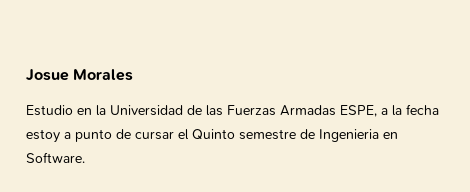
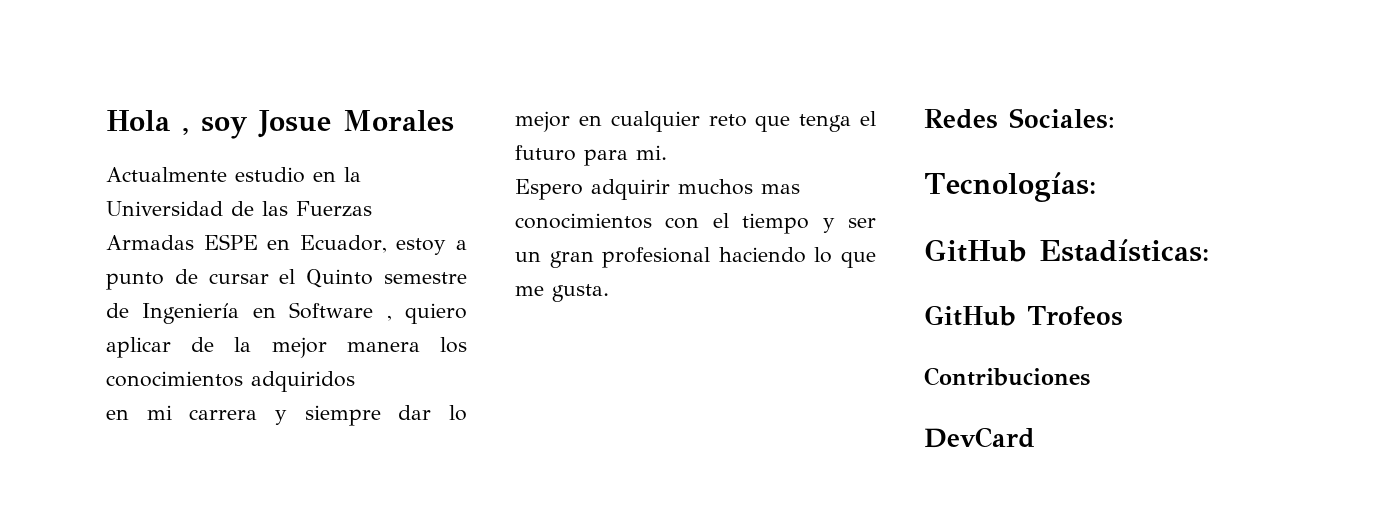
- Josue Morales
+ Hola , soy Josue Morales
- Estudio en la Universidad de las Fuerzas Armadas ESPE, a la fecha estoy a punto de cursar el Quinto semestre de Ingenieria en Software.
+ Actualmente estudio en la Universidad de las Fuerzas Armadas ESPE en Ecuador, estoy a punto de cursar el Quinto semestre de Ingeniería en Software , quiero aplicar de la mejor manera los conocimientos adquiridos
+ en mi carrera y siempre dar lo mejor en cualquier reto que tenga el futuro para mi.
+ Espero adquirir muchos mas conocimientos con el tiempo y ser un gran profesional haciendo lo que me gusta.
+ Redes Sociales:
+ Tecnologías:
+ GitHub Estadísticas:
+ GitHub Trofeos
+ Contribuciones
+ DevCard

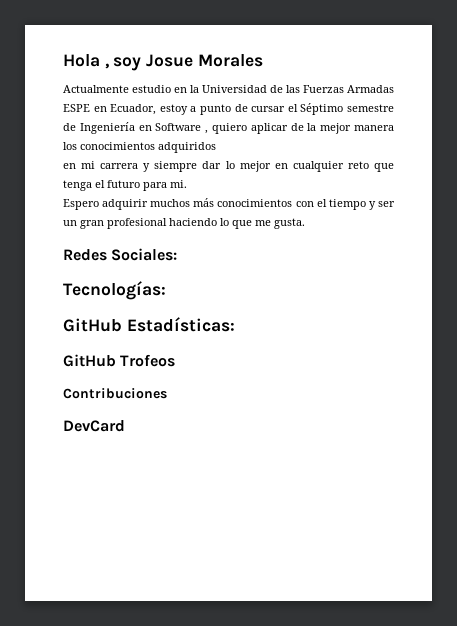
- Actualmente estudio en la Universidad de las Fuerzas Armadas ESPE en Ecuador, estoy a punto de cursar el Quinto semestre de Ingeniería en Software , quiero aplicar de la mejor manera los conocimientos adquiridos
+ Actualmente estudio en la Universidad de las Fuerzas Armadas ESPE en Ecuador, estoy a punto de cursar el Séptimo semestre de Ingeniería en Software , quiero aplicar de la mejor manera los conocimientos adquiridos
- Espero adquirir muchos mas conocimientos con el tiempo y ser un gran profesional haciendo lo que me gusta.
+ Espero adquirir muchos más conocimientos con el tiempo y ser un gran profesional haciendo lo que me gusta.

